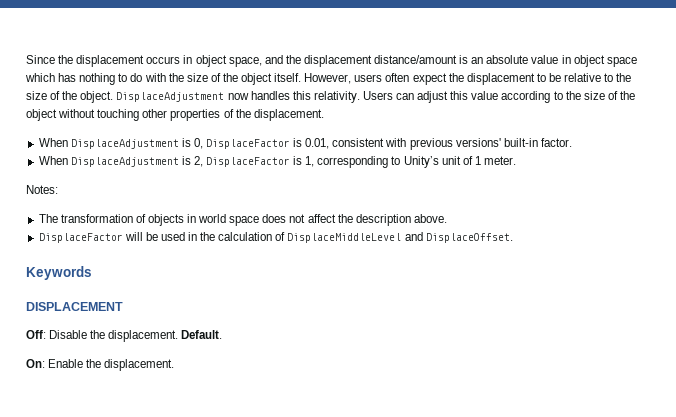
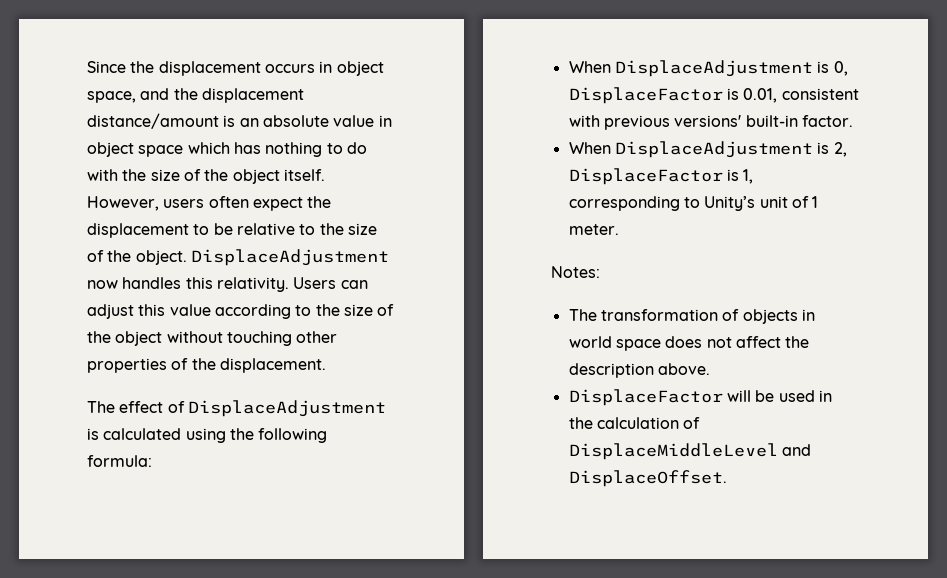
+ The effect of DisplaceAdjustment is calculated using the following formula:
- Keywords
- DISPLACEMENT
- Off: Disable the displacement. Default.
- On: Enable the displacement.

